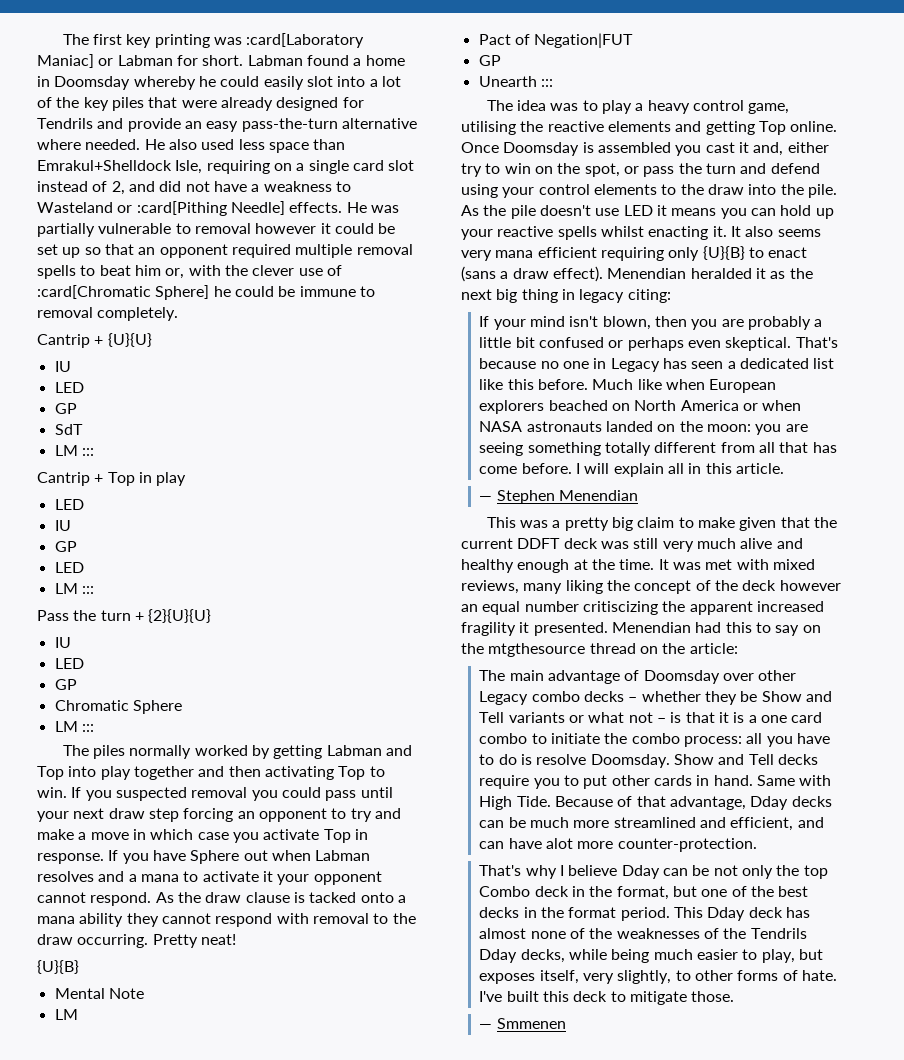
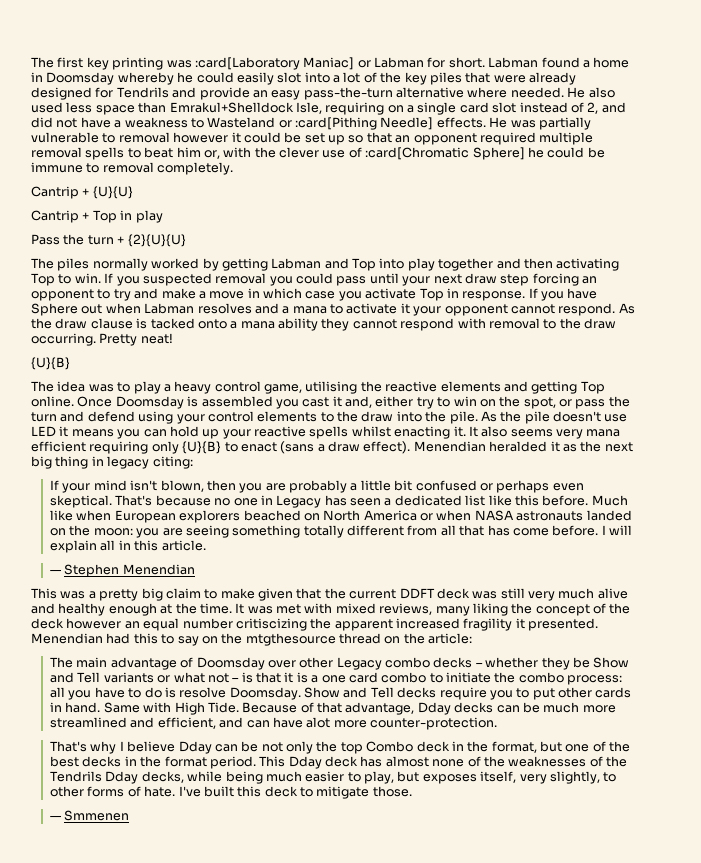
  Cantrip + {U}{U}
- IU
- LED
- GP
- SdT
- LM :::
  Cantrip + Top in play
- LED
- IU
- GP
- LED
- LM :::
  Pass the turn + {2}{U}{U}
- IU
- LED
- GP
- Chromatic Sphere
- LM :::
- Mental Note
- LM
- Pact of Negation|FUT
- GP
- Unearth :::

